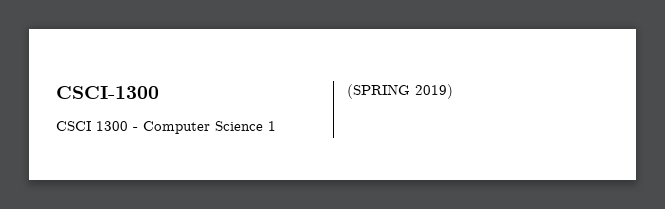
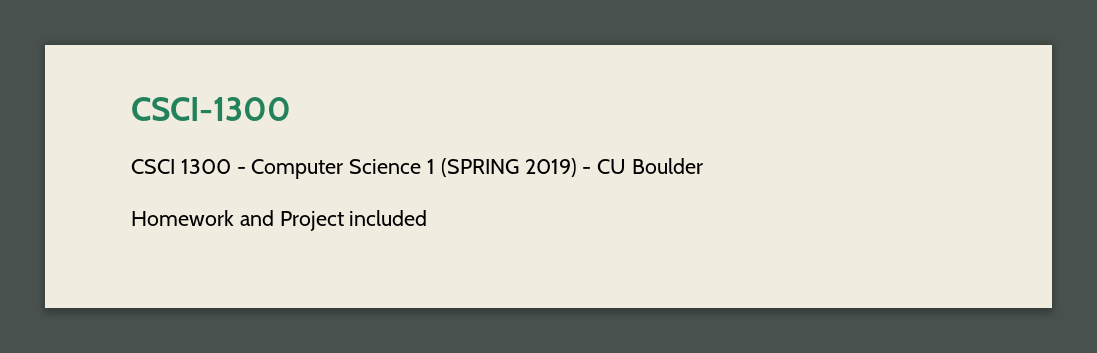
- CSCI 1300 - Computer Science 1 (SPRING 2019)
+ CSCI 1300 - Computer Science 1 (SPRING 2019) - CU Boulder
+ Homework and Project included

